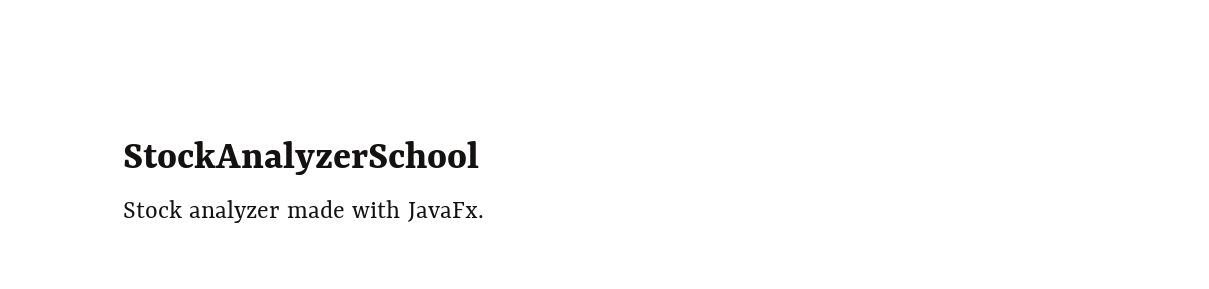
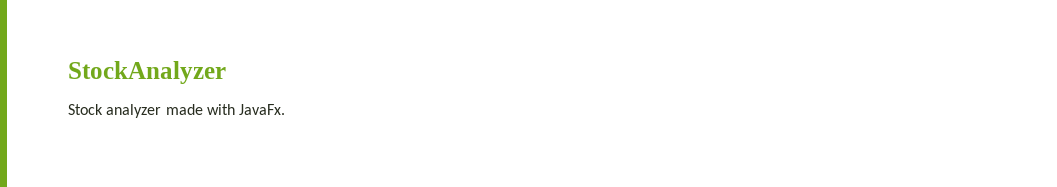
- StockAnalyzerSchool
+ StockAnalyzer

